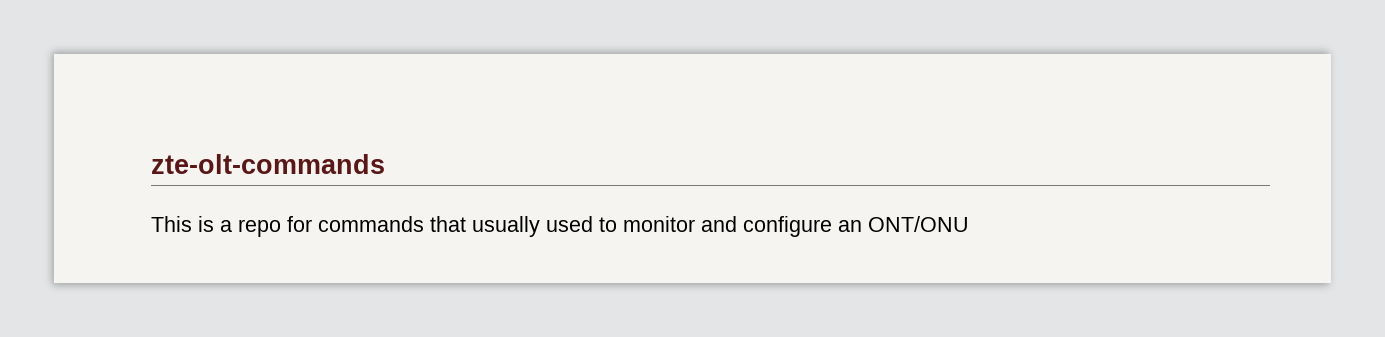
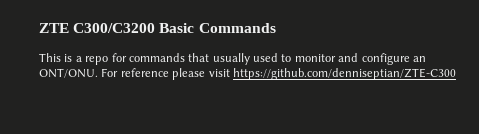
- zte-olt-commands
+ ZTE C300/C3200 Basic Commands
- This is a repo for commands that usually used to monitor and configure an ONT/ONU
+ This is a repo for commands that usually used to monitor and configure an ONT/ONU. For reference please visit https://github.com/denniseptian/ZTE-C300

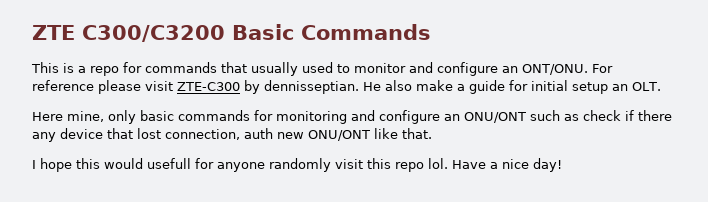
- For reference please visit https://github.com/denniseptian/ZTE-C300
+ For reference please visit ZTE-C300 by dennisseptian. He also make a guide for initial setup an OLT.
+ Here mine, only basic commands for monitoring and configure an ONU/ONT such as check if there any device that lost connection, auth new ONU/ONT like that.
+ I hope this would usefull for anyone randomly visit this repo lol. Have a nice day!

